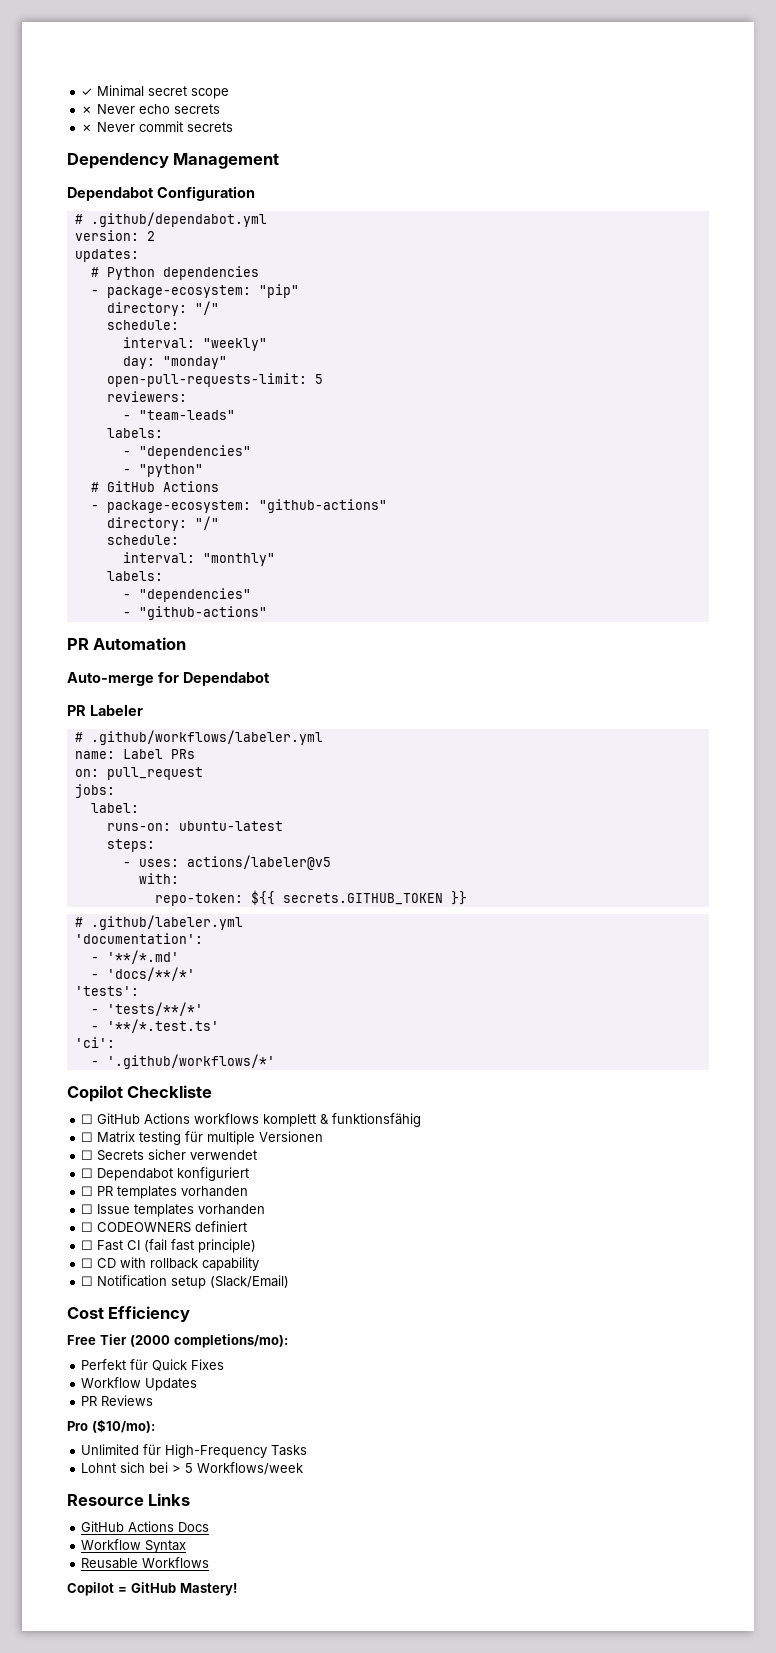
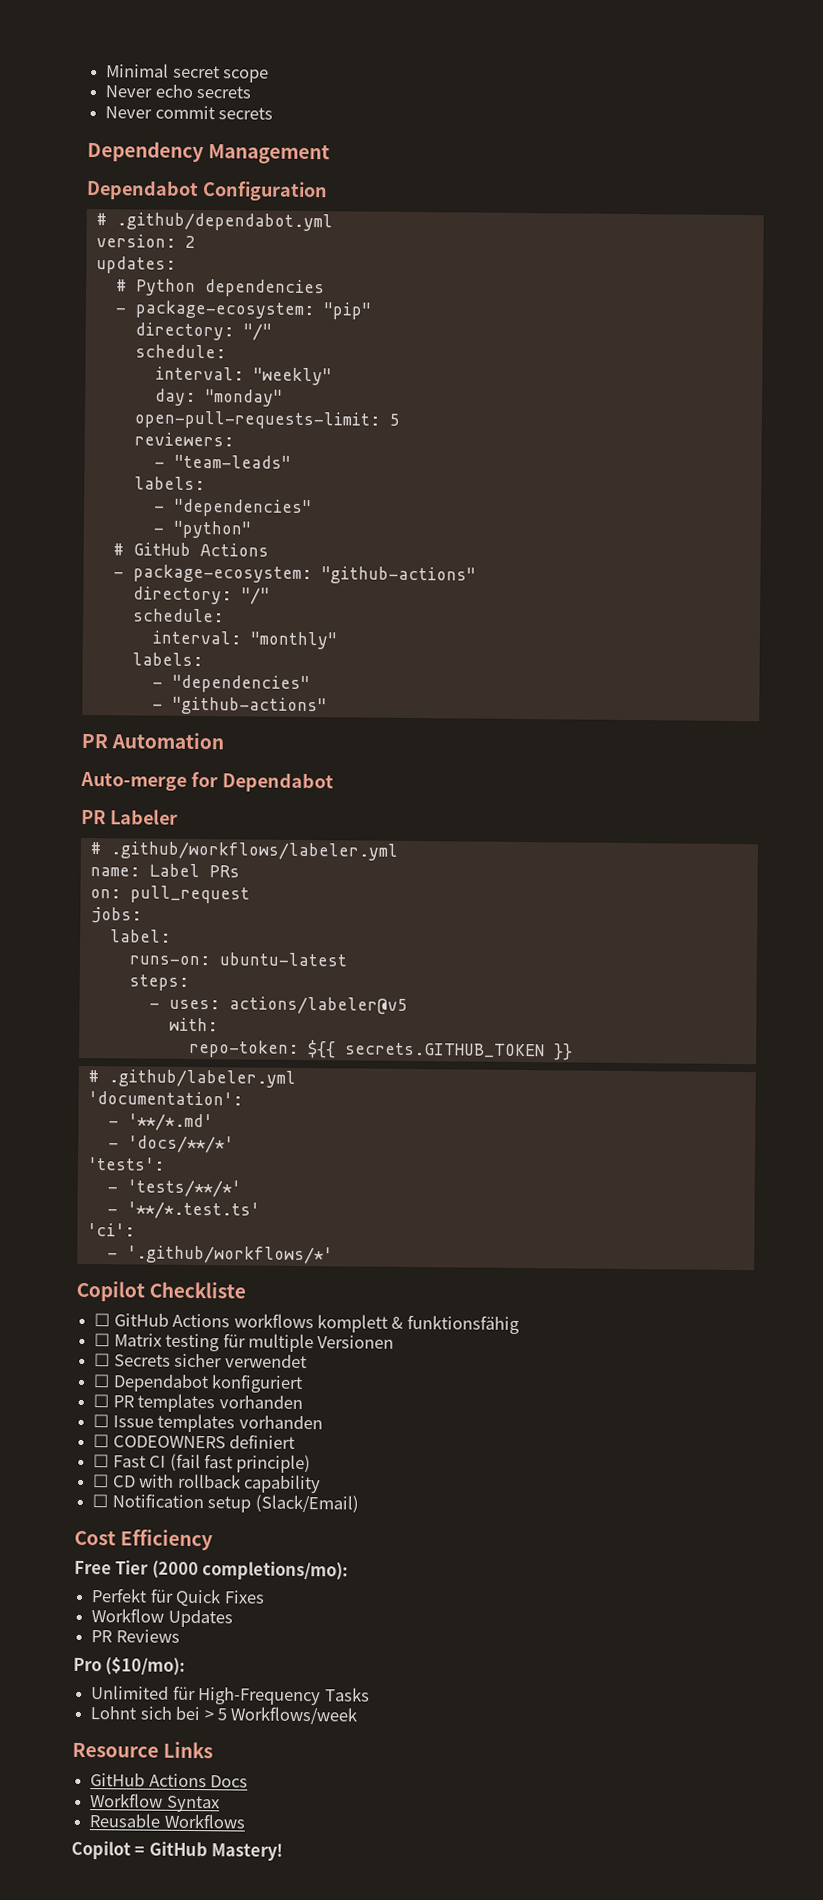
- ✓ Minimal secret scope
+ Minimal secret scope
- ✗ Never echo secrets
+ Never echo secrets
- ✗ Never commit secrets
+ Never commit secrets

